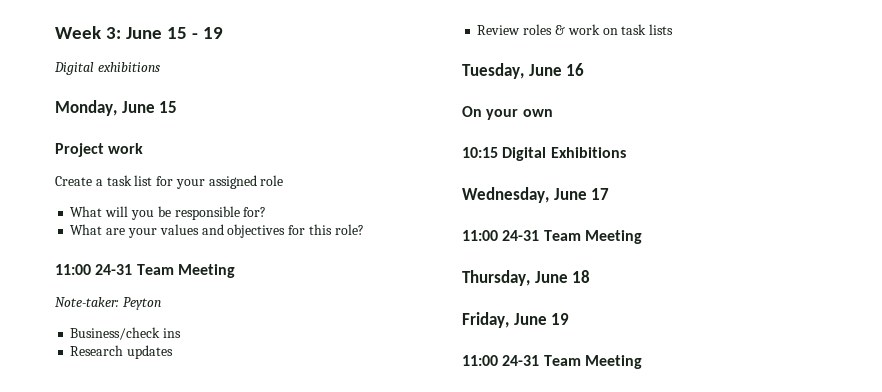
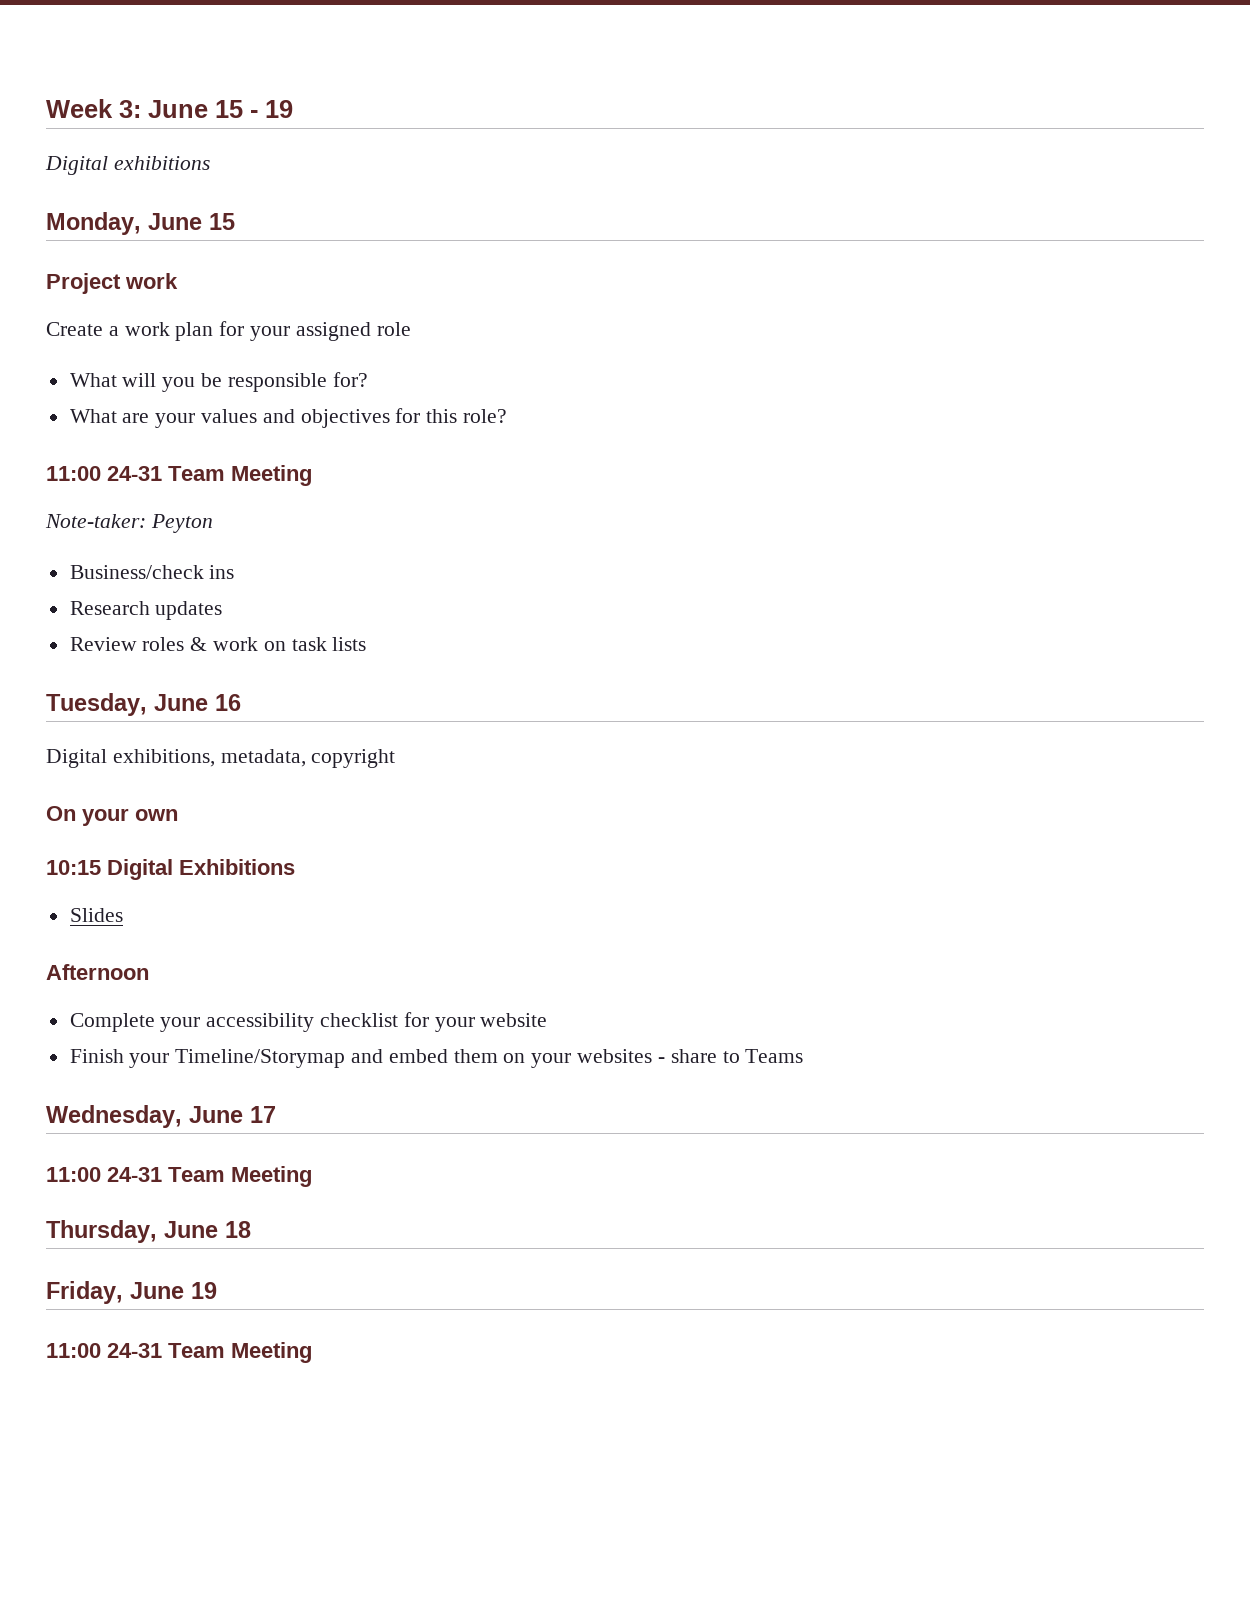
- Create a task list for your assigned role
+ Create a work plan for your assigned role
+ Digital exhibitions, metadata, copyright
+ Slides
+ Afternoon
+ Complete your accessibility checklist for your website
+ Finish your Timeline/Storymap and embed them on your websites - share to Teams

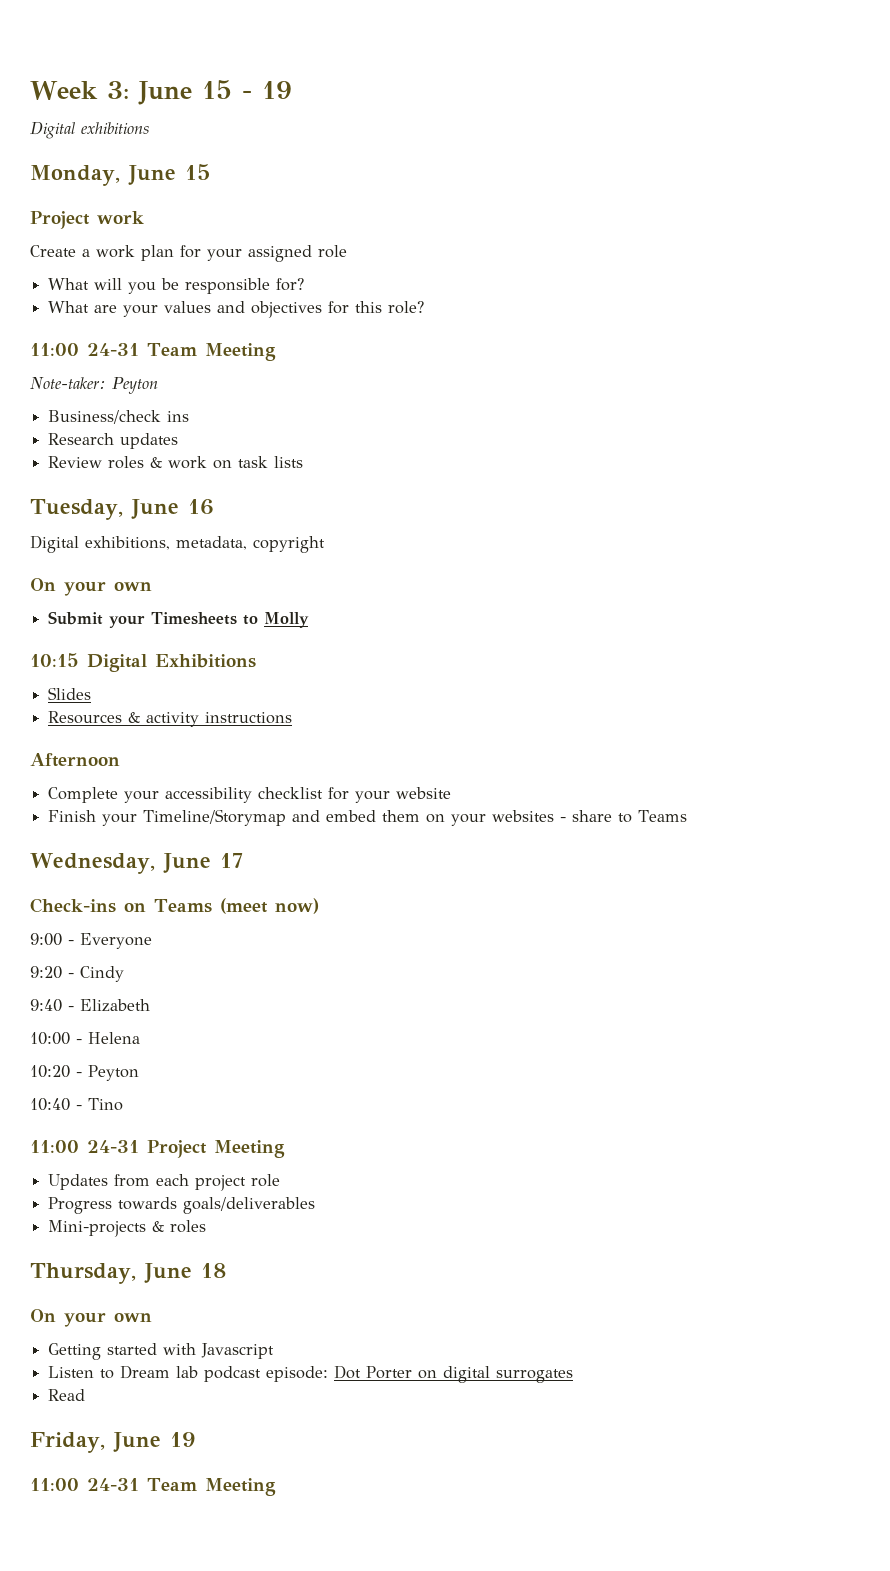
+ Submit your Timesheets to Molly
+ Resources & activity instructions
  Wednesday, June 17
- 11:00 24-31 Team Meeting
+ Check-ins on Teams (meet now)
+ 9:00 - Everyone
+ 9:20 - Cindy
+ 9:40 - Elizabeth
+ 10:00 - Helena
+ 10:20 - Peyton
+ 10:40 - Tino
+ 11:00 24-31 Project Meeting
+ Updates from each project role
+ Progress towards goals/deliverables
+ Mini-projects & roles
  Thursday, June 18
+ On your own
+ Getting started with Javascript
+ Listen to Dream lab podcast episode: Dot Porter on digital surrogates
+ Read

